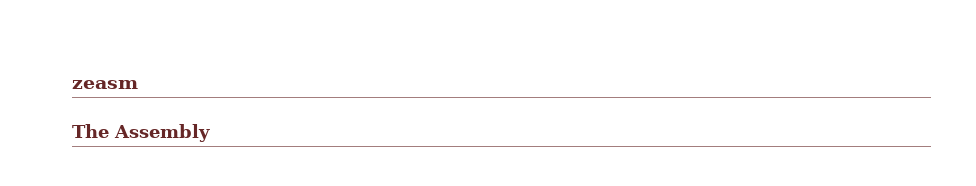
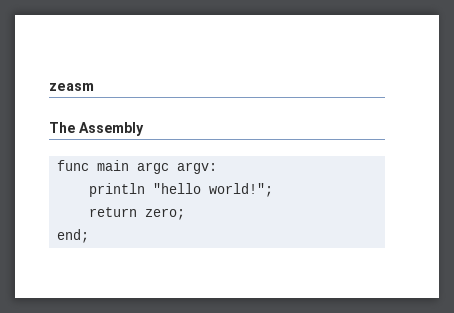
+ func main argc argv:
+ println "hello world!";
+ return zero;
+ end;

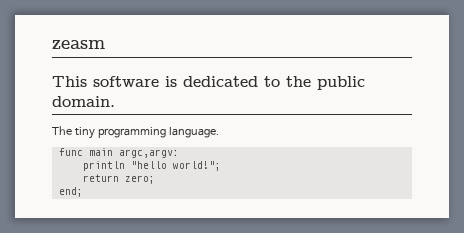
- The Assembly
+ This software is dedicated to the public domain.
+ The tiny programming language.
- func main argc argv:
+ func main argc,argv:

